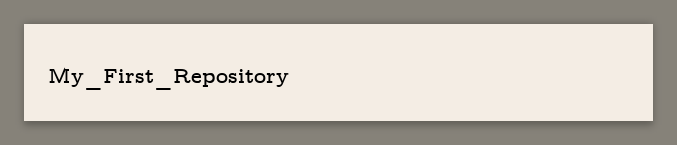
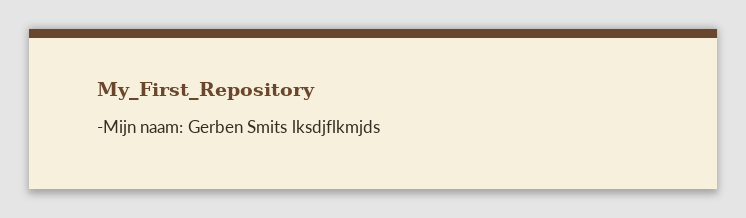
+ -Mijn naam: Gerben Smits lksdjflkmjds

